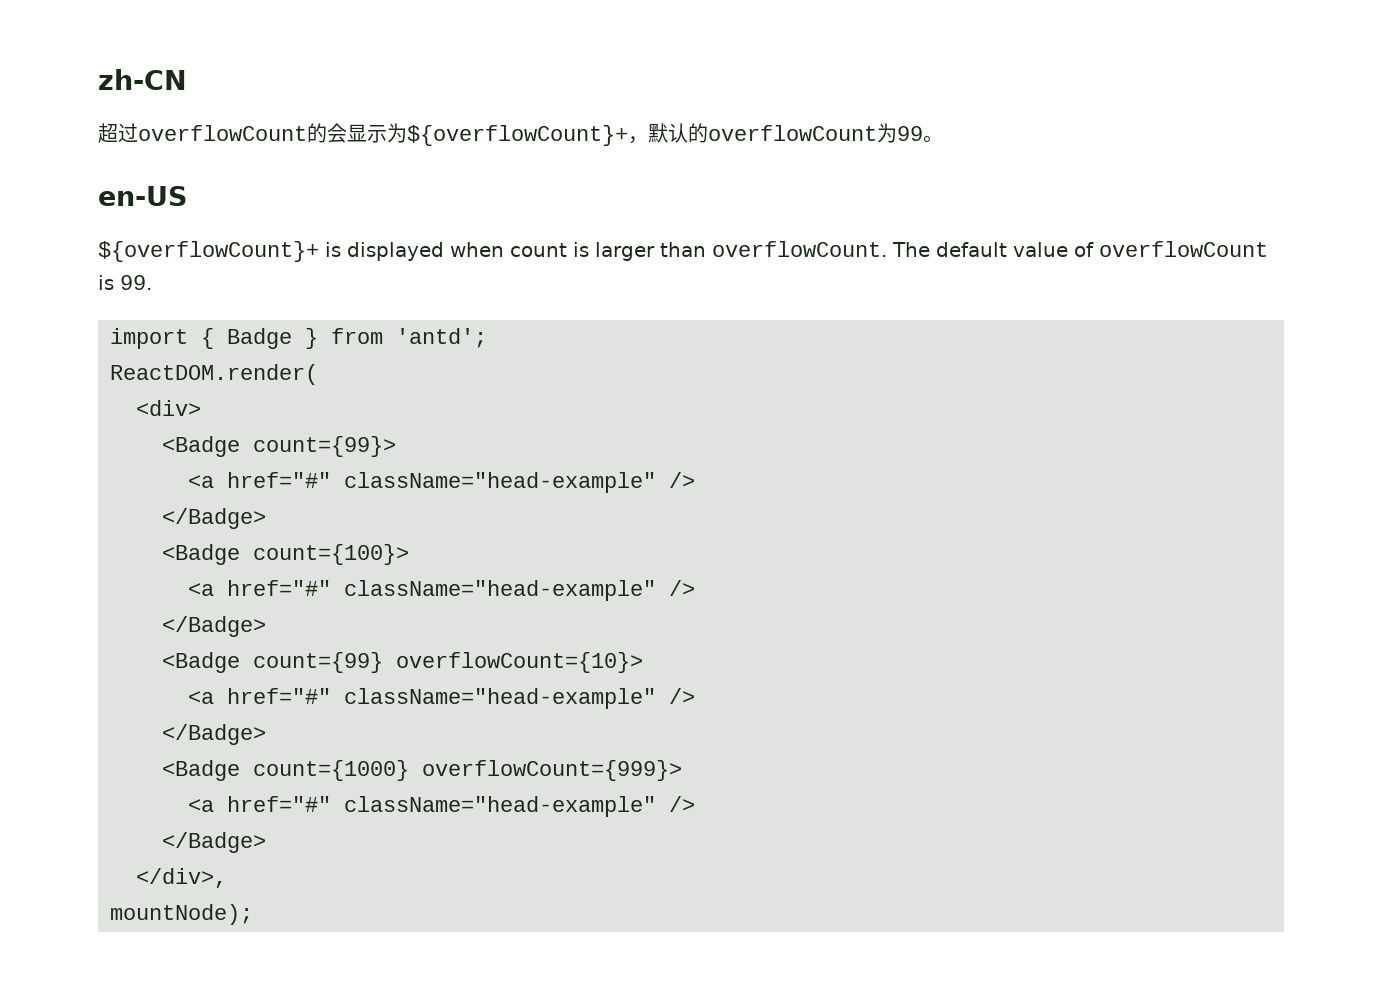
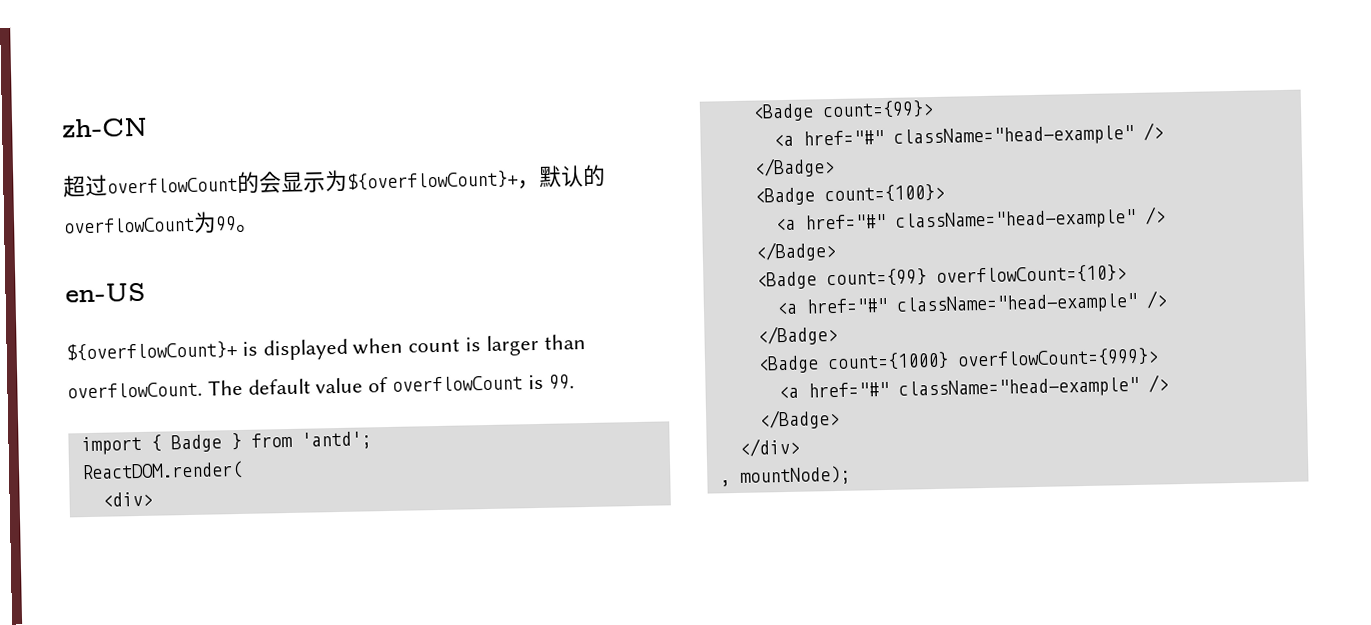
- </div>,
- mountNode);
+ </div>
+ , mountNode);

